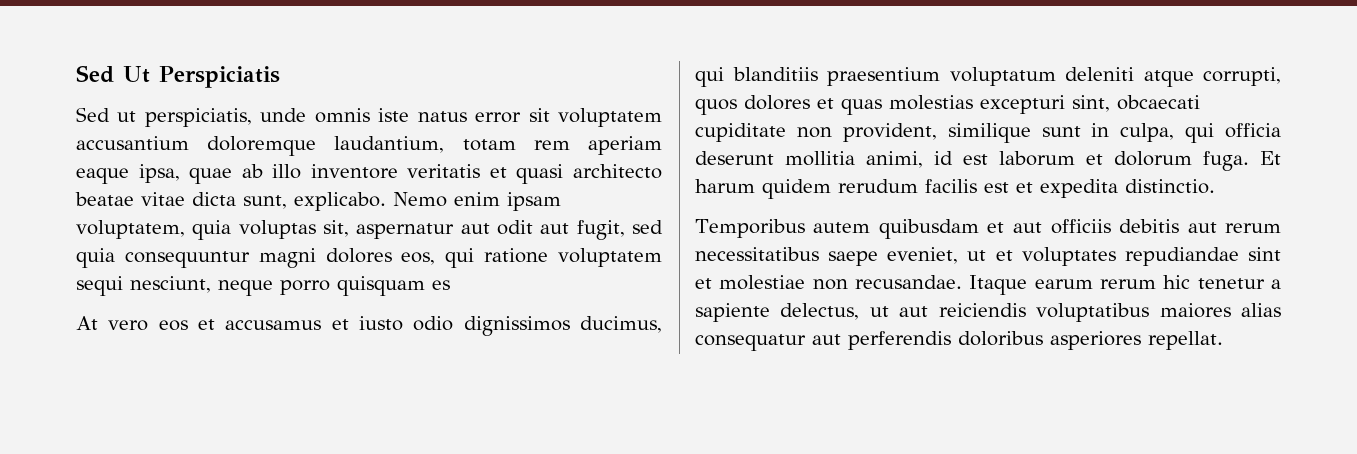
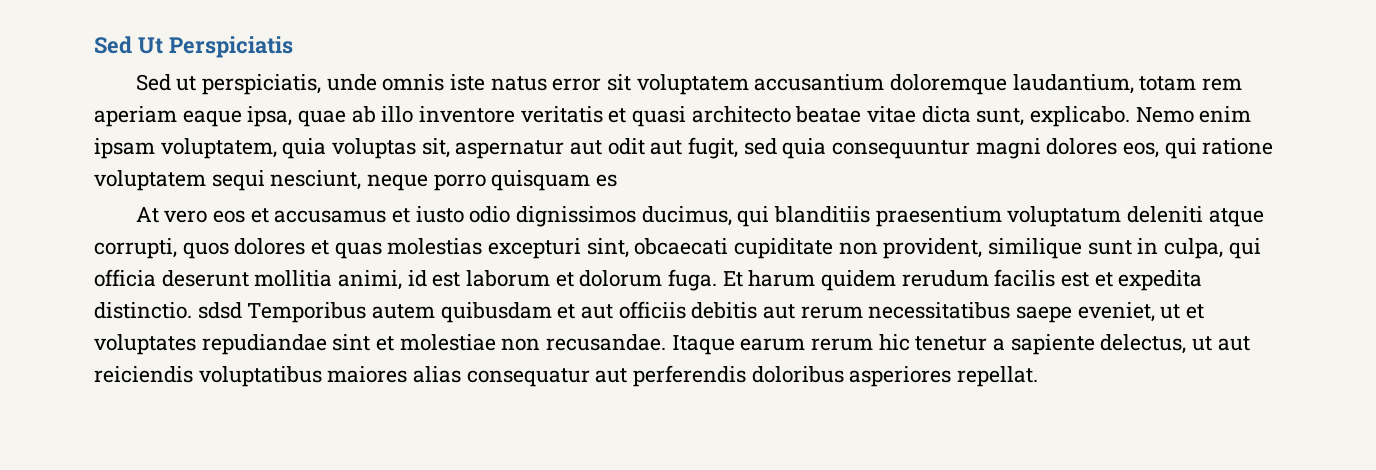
- Et harum quidem rerudum facilis est et expedita distinctio.
- Temporibus autem quibusdam et aut officiis debitis aut rerum necessitatibus saepe eveniet, ut et voluptates repudiandae sint et molestiae non recusandae.
+ Et harum quidem rerudum facilis est et expedita distinctio. sdsd Temporibus autem quibusdam et aut officiis debitis aut rerum necessitatibus saepe eveniet, ut et voluptates repudiandae sint et molestiae non recusandae.

